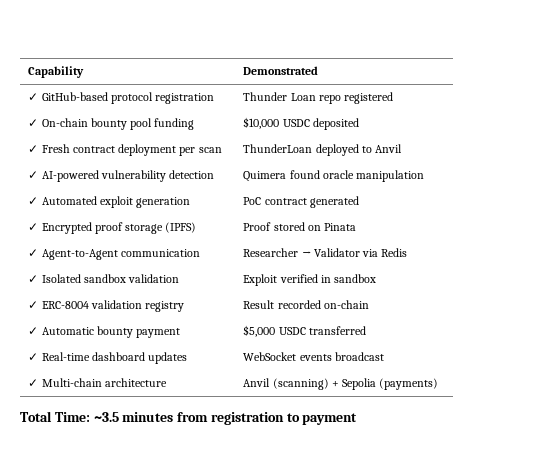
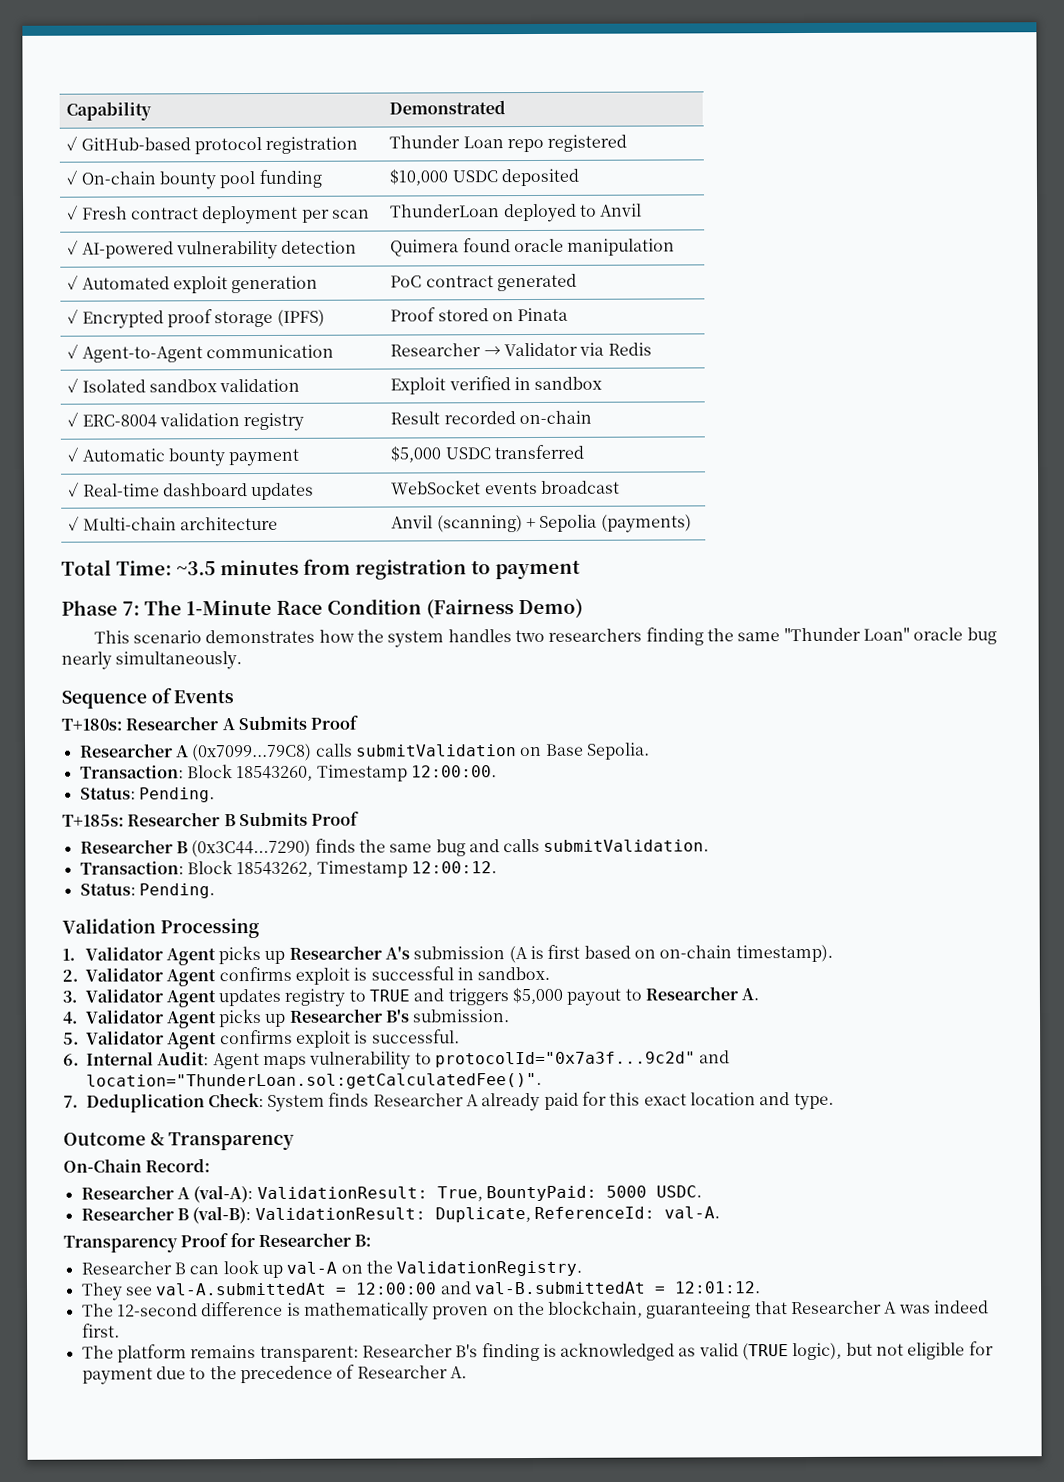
+ Phase 7: The 1-Minute Race Condition (Fairness Demo)
+ This scenario demonstrates how the system handles two researchers finding the same "Thunder Loan" oracle bug nearly simultaneously.
+ Sequence of Events
+ T+180s: Researcher A Submits Proof
+ Researcher A (0x7099...79C8) calls submitValidation on Base Sepolia.
+ Transaction: Block 18543260, Timestamp 12:00:00.
+ Status: Pending.
+ T+185s: Researcher B Submits Proof
+ Researcher B (0x3C44...7290) finds the same bug and calls submitValidation.
+ Transaction: Block 18543262, Timestamp 12:00:12.
+ Status: Pending.
+ Validation Processing
+ 1. Validator Agent picks up Researcher A's submission (A is first based on on-chain timestamp).
+ 2. Validator Agent confirms exploit is successful in sandbox.
+ 3. Validator Agent updates registry to TRUE and triggers $5,000 payout to Researcher A.
+ 4. Validator Agent picks up Researcher B's submission.
+ 5. Validator Agent confirms exploit is successful.
+ 6. Internal Audit: Agent maps vulnerability to protocolId="0x7a3f...9c2d" and location="ThunderLoan.sol:getCalculatedFee()".
+ 7. Deduplication Check: System finds Researcher A already paid for this exact location and type.
+ Outcome & Transparency
+ On-Chain Record:
+ Researcher A (val-A): ValidationResult: True, BountyPaid: 5000 USDC.
+ Researcher B (val-B): ValidationResult: Duplicate, ReferenceId: val-A.
+ Transparency Proof for Researcher B:
+ Researcher B can look up val-A on the ValidationRegistry.
+ They see val-A.submittedAt = 12:00:00 and val-B.submittedAt = 12:01:12.
+ The 12-second difference is mathematically proven on the blockchain, guaranteeing that Researcher A was indeed first.
+ The platform remains transparent: Researcher B's finding is acknowledged as valid (TRUE logic), but not eligible for payment due to the precedence of Researcher A.

